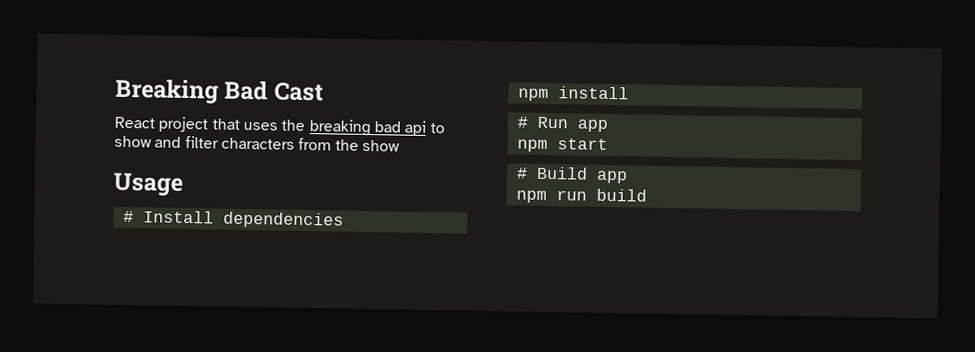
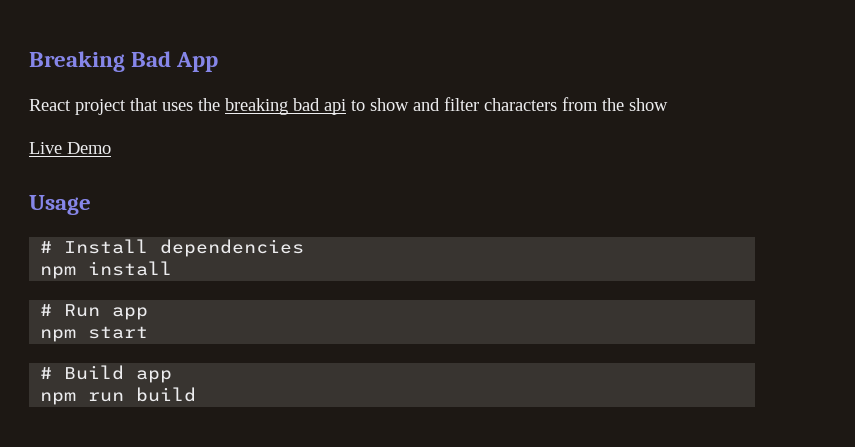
- Breaking Bad Cast
+ Breaking Bad App
+ Live Demo

